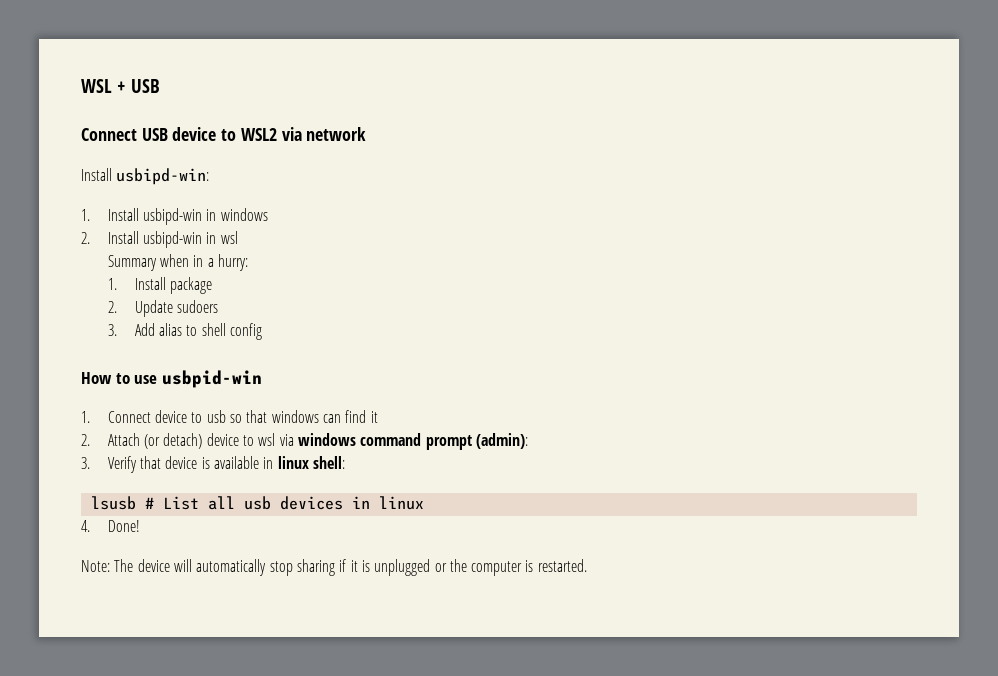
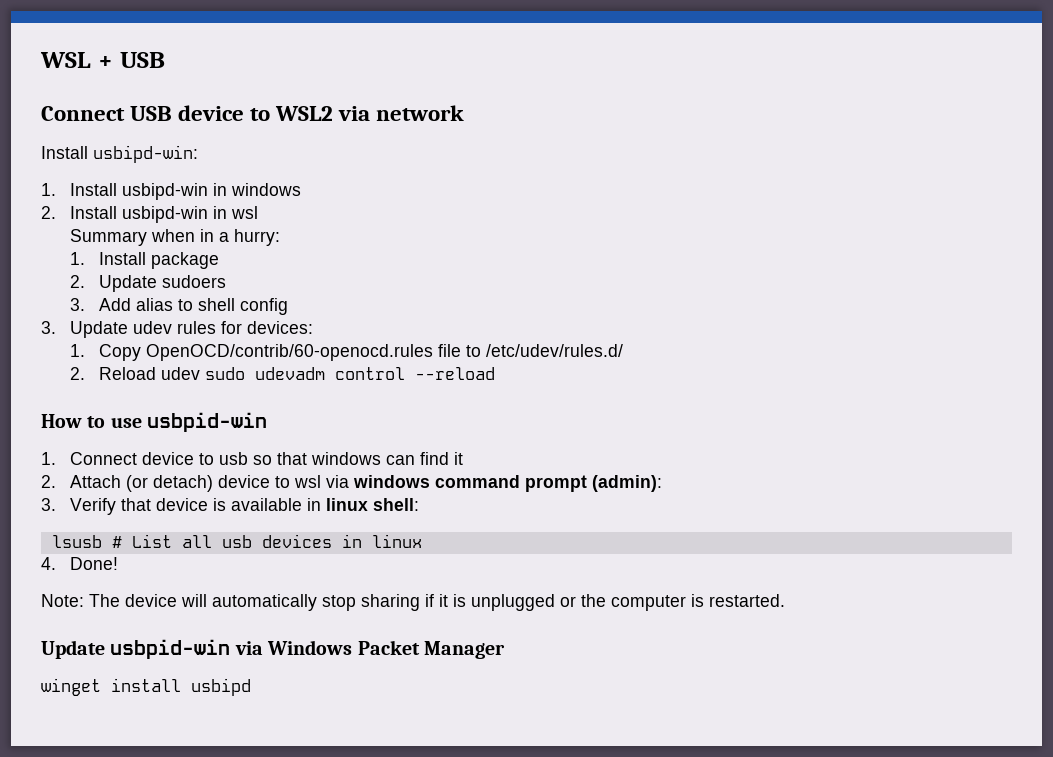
+ 3. Update udev rules for devices:
+ 1. Copy OpenOCD/contrib/60-openocd.rules file to /etc/udev/rules.d/
+ 2. Reload udev sudo udevadm control --reload
+ Update usbpid-win via Windows Packet Manager
+ winget install usbipd

